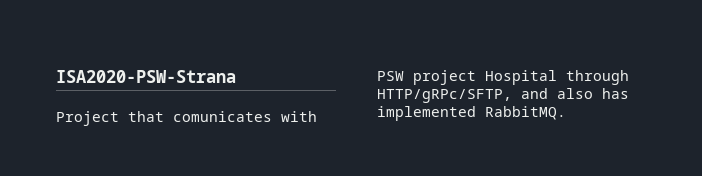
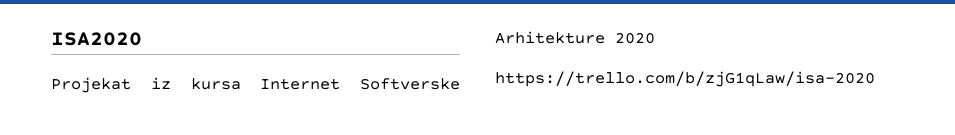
- ISA2020-PSW-Strana
- Project that comunicates with PSW project Hospital through HTTP/gRPc/SFTP, and also has implemented RabbitMQ.
+ ISA2020
+ Projekat iz kursa Internet Softverske Arhitekture 2020
+ https://trello.com/b/zjG1qLaw/isa-2020

